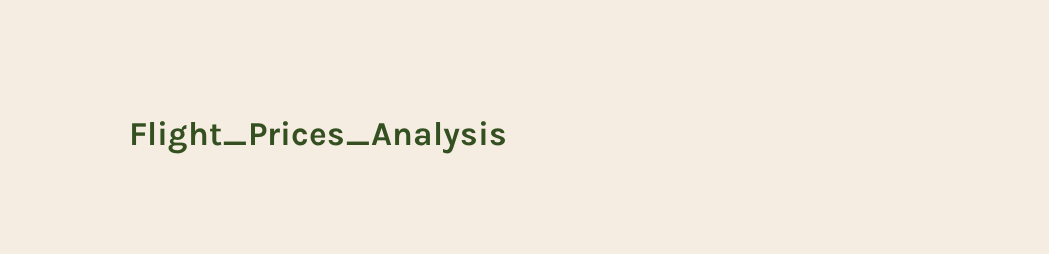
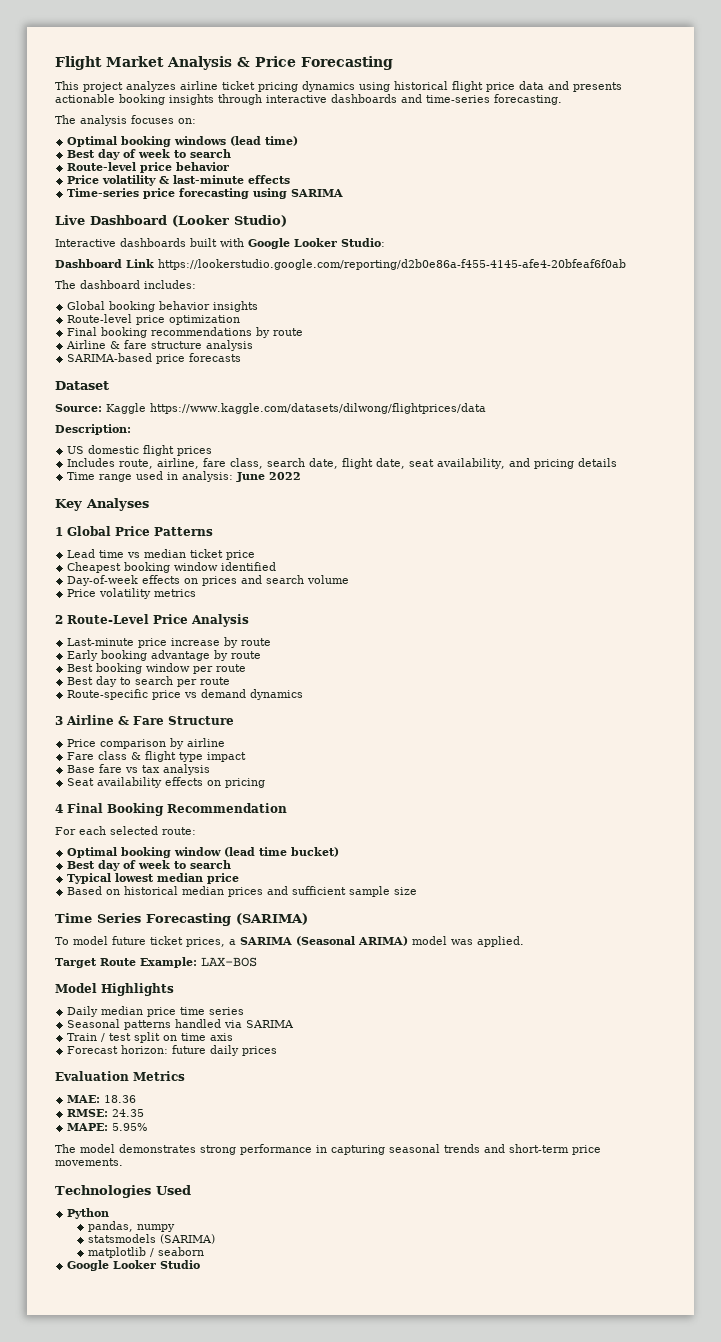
- Flight_Prices_Analysis
+ Flight Market Analysis & Price Forecasting
+ This project analyzes airline ticket pricing dynamics using historical flight price data and presents actionable booking insights through interactive dashboards and time-series forecasting.
+ The analysis focuses on:
+ Optimal booking windows (lead time)
+ Best day of week to search
+ Route-level price behavior
+ Price volatility & last-minute effects
+ Time-series price forecasting using SARIMA
+ Live Dashboard (Looker Studio)
+ Interactive dashboards built with Google Looker Studio:
+ Dashboard Link https://lookerstudio.google.com/reporting/d2b0e86a-f455-4145-afe4-20bfeaf6f0ab
+ The dashboard includes:
+ Global booking behavior insights
+ Route-level price optimization
+ Final booking recommendations by route
+ Airline & fare structure analysis
+ SARIMA-based price forecasts
+ Dataset
+ Source: Kaggle https://www.kaggle.com/datasets/dilwong/flightprices/data
+ Description:
+ US domestic flight prices
+ Includes route, airline, fare class, search date, flight date, seat availability, and pricing details
+ Time range used in analysis: June 2022
+ Key Analyses
+ 1 Global Price Patterns
+ Lead time vs median ticket price
+ Cheapest booking window identified
+ Day-of-week effects on prices and search volume
+ Price volatility metrics
+ 2 Route-Level Price Analysis
+ Last-minute price increase by route
+ Early booking advantage by route
+ Best booking window per route
+ Best day to search per route
+ Route-specific price vs demand dynamics
+ 3 Airline & Fare Structure
+ Price comparison by airline
+ Fare class & flight type impact
+ Base fare vs tax analysis
+ Seat availability effects on pricing
+ 4 Final Booking Recommendation
+ For each selected route:
+ Optimal booking window (lead time bucket)
+ Best day of week to search
+ Typical lowest median price
+ Based on historical median prices and sufficient sample size
+ Time Series Forecasting (SARIMA)
+ To model future ticket prices, a SARIMA (Seasonal ARIMA) model was applied.
+ Target Route Example: LAX-BOS
+ Model Highlights
+ Daily median price time series
+ Seasonal patterns handled via SARIMA
+ Train / test split on time axis
+ Forecast horizon: future daily prices
+ Evaluation Metrics
+ MAE: 18.36
+ RMSE: 24.35
+ MAPE: 5.95%
+ The model demonstrates strong performance in capturing seasonal trends and short-term price movements.
+ Technologies Used
+ Python
+ pandas, numpy
+ statsmodels (SARIMA)
+ matplotlib / seaborn
+ Google Looker Studio

